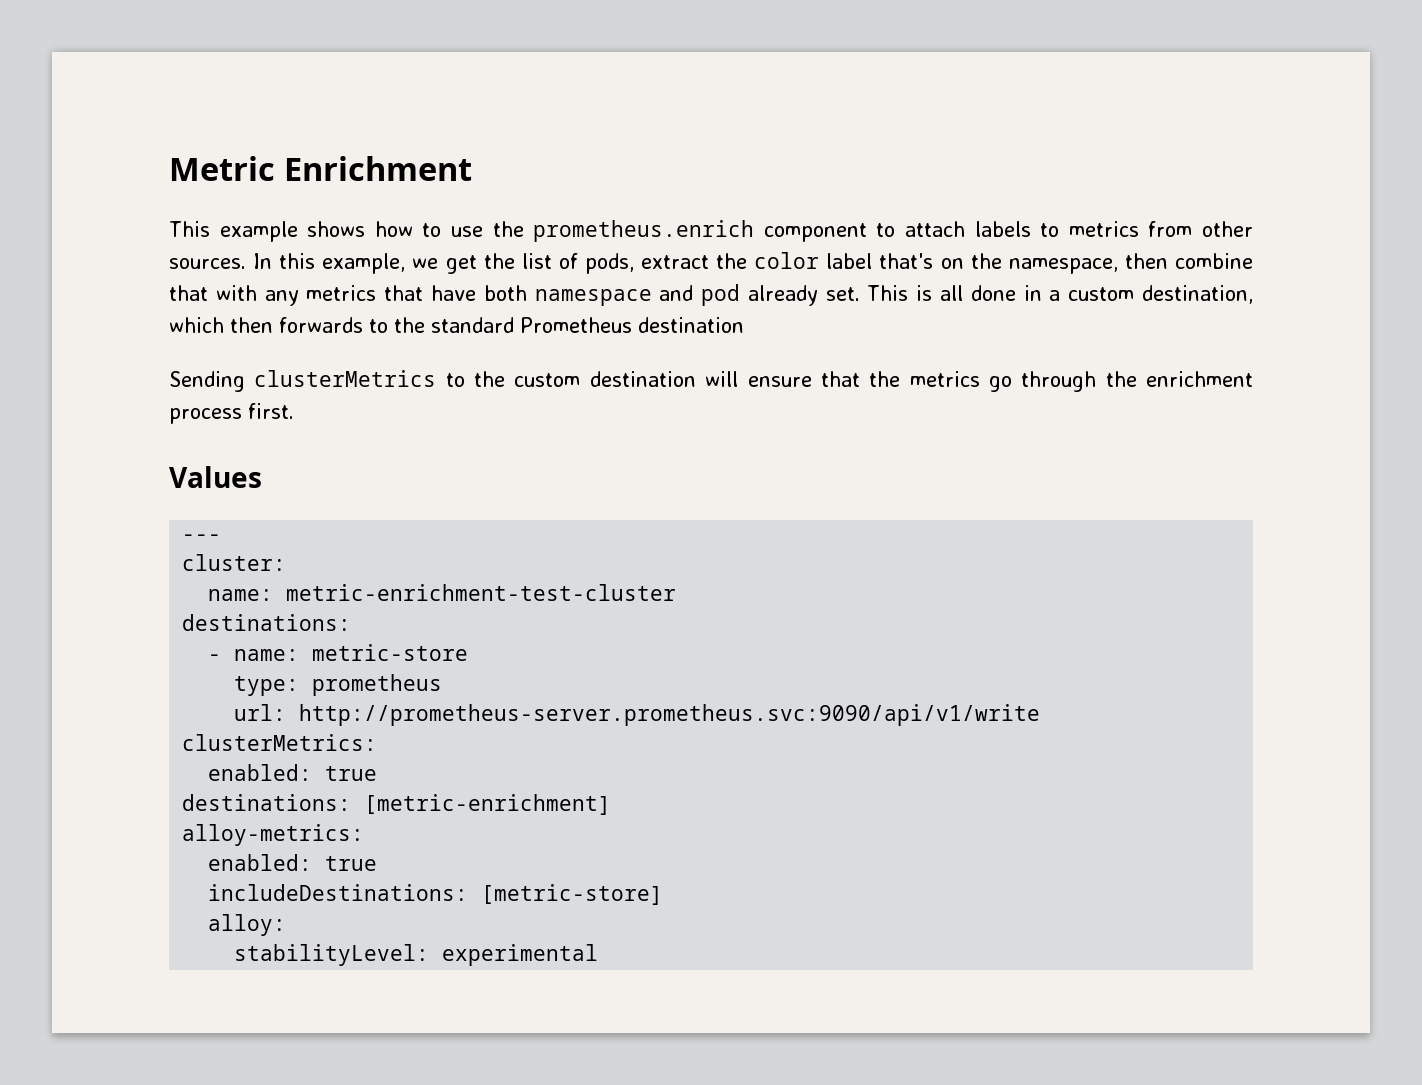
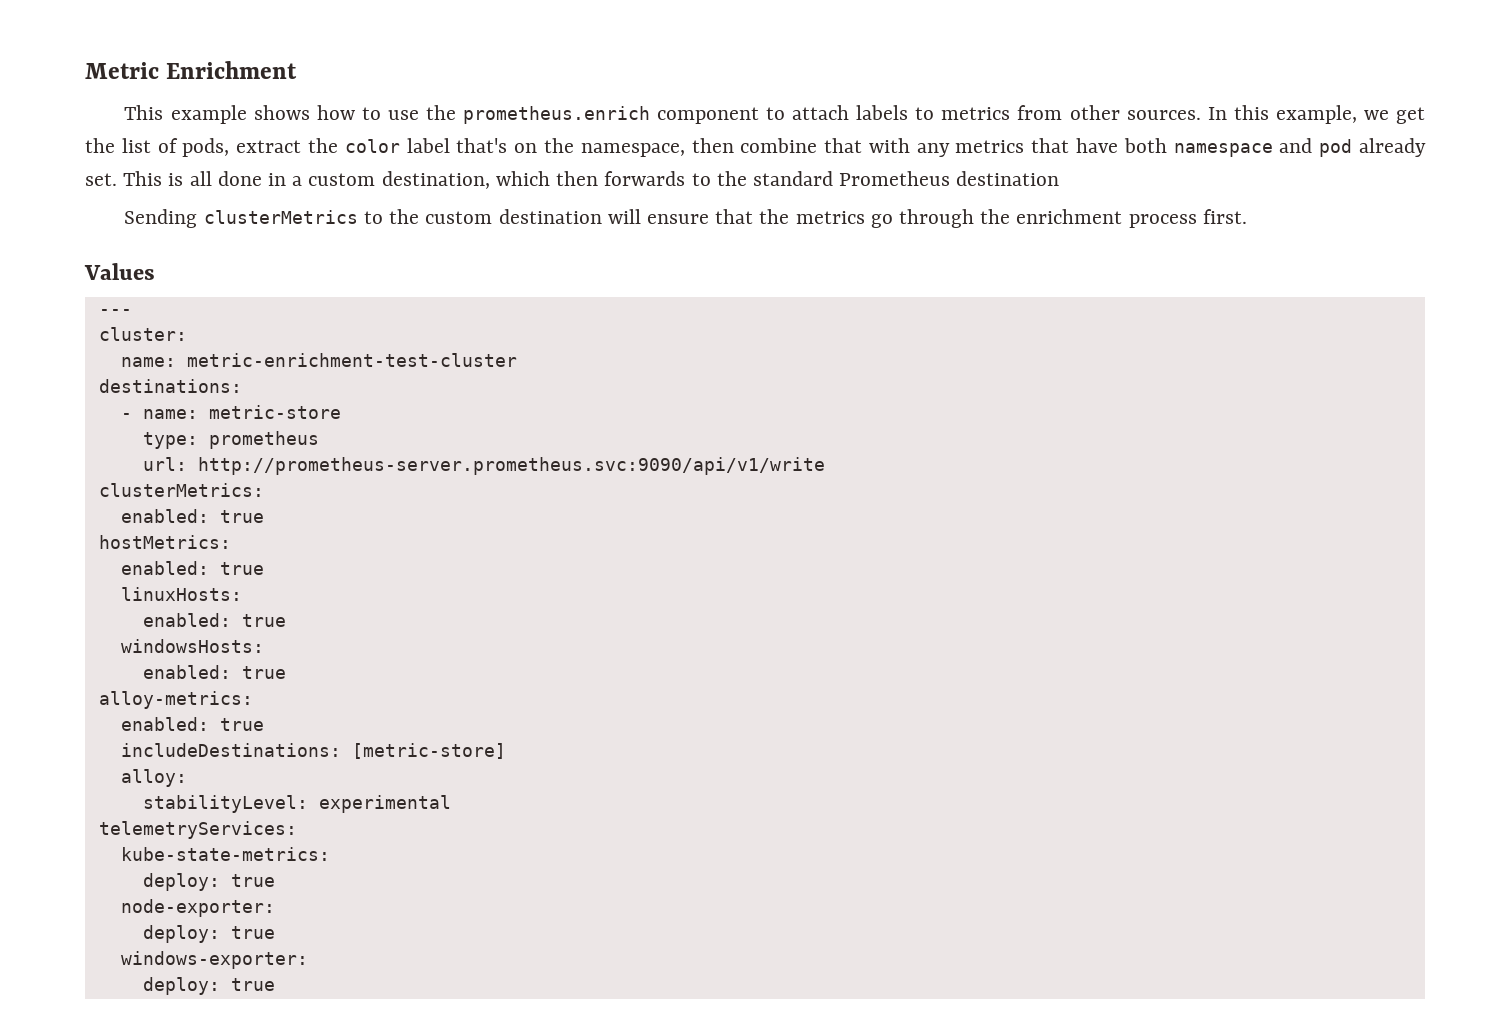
- destinations: [metric-enrichment]
+ hostMetrics:
+ enabled: true
+ linuxHosts:
+ enabled: true
+ windowsHosts:
+ enabled: true
+ telemetryServices:
+ kube-state-metrics:
+ deploy: true
+ node-exporter:
+ deploy: true
+ windows-exporter:
+ deploy: true

